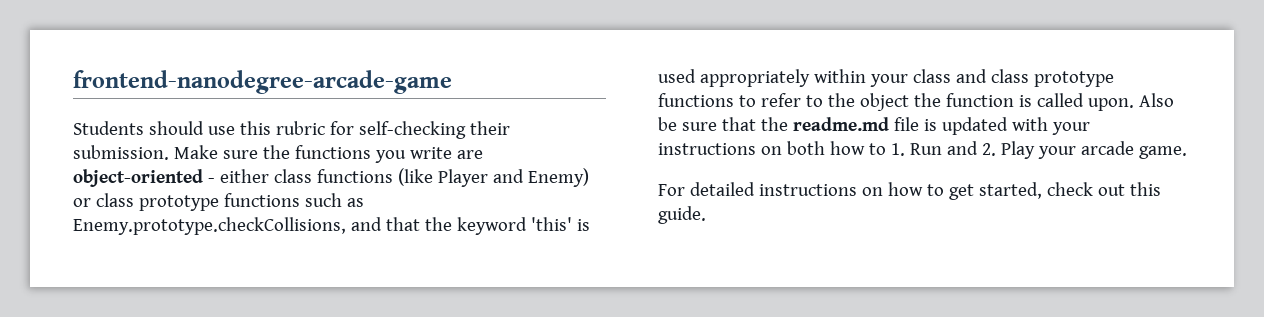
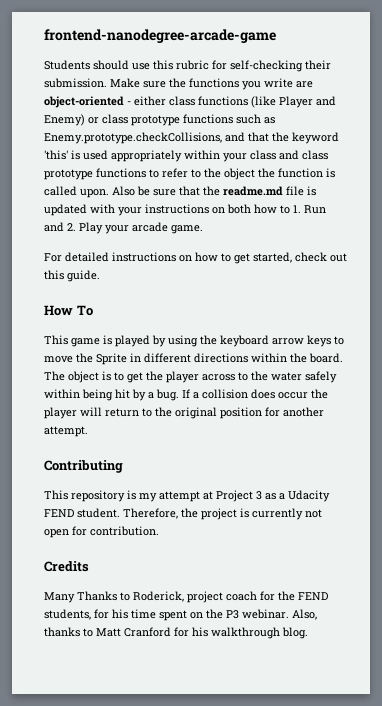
+ How To
+ This game is played by using the keyboard arrow keys to move the Sprite in different directions within the board. The object is to get the player across to the water safely within being hit by a bug. If a collision does occur the player will return to the original position for another attempt.
+ Contributing
+ This repository is my attempt at Project 3 as a Udacity FEND student. Therefore, the project is currently not open for contribution.
+ Credits
+ Many Thanks to Roderick, project coach for the FEND students, for his time spent on the P3 webinar. Also, thanks to Matt Cranford for his walkthrough blog.

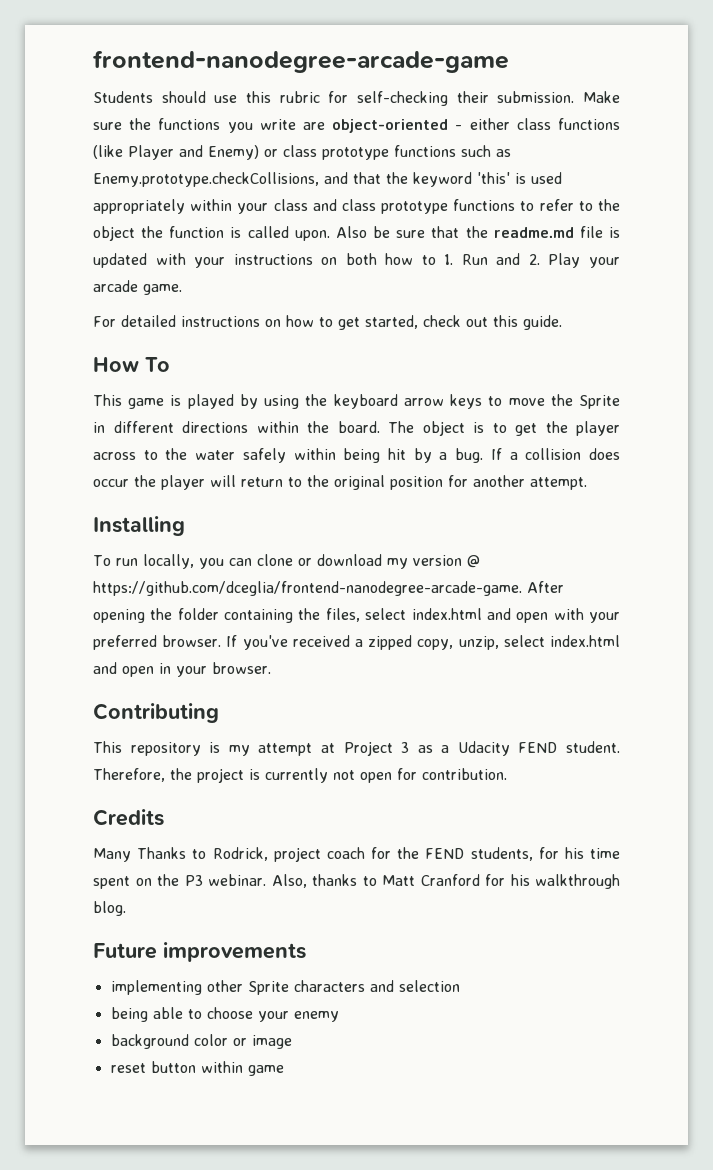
+ Installing
+ To run locally, you can clone or download my version @ https://github.com/dceglia/frontend-nanodegree-arcade-game. After opening the folder containing the files, select index.html and open with your preferred browser. If you've received a zipped copy, unzip, select index.html and open in your browser.
- Many Thanks to Roderick, project coach for the FEND students, for his time spent on the P3 webinar.
+ Many Thanks to Rodrick, project coach for the FEND students, for his time spent on the P3 webinar.
+ Future improvements
+ implementing other Sprite characters and selection
+ being able to choose your enemy
+ background color or image
+ reset button within game

